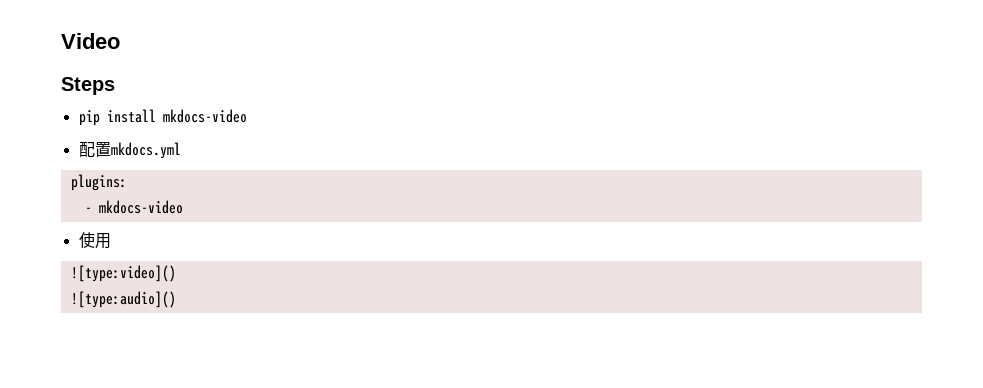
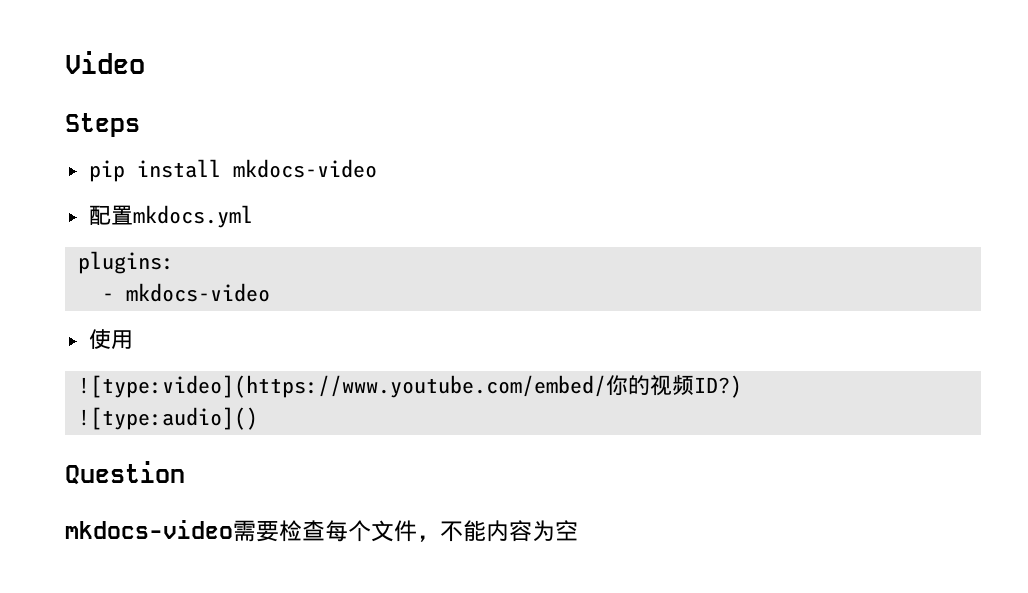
- ![type:video]()
+ ![type:video](https://www.youtube.com/embed/你的视频ID?)
  ![type:audio]()
+ Question
+ mkdocs-video需要检查每个文件，不能内容为空

